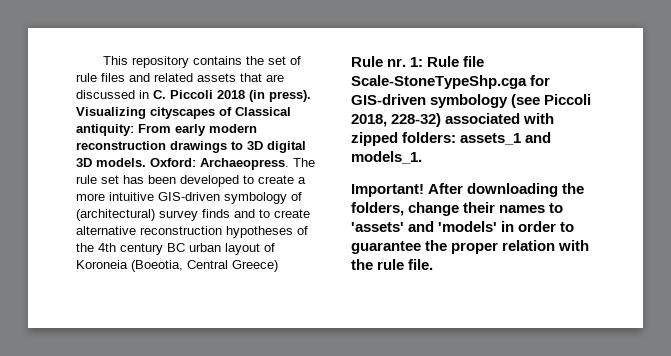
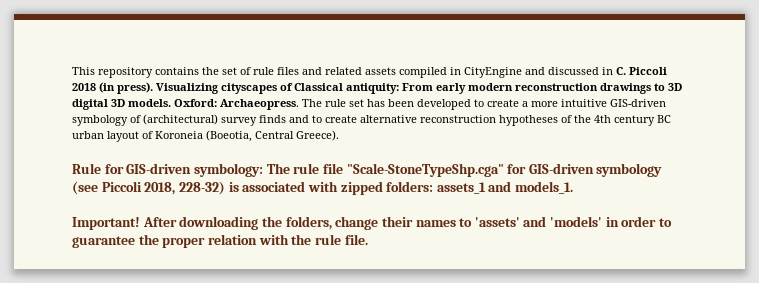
- This repository contains the set of rule files and related assets that are discussed in C. Piccoli 2018 (in press).
+ This repository contains the set of rule files and related assets compiled in CityEngine and discussed in C. Piccoli 2018 (in press).
- The rule set has been developed to create a more intuitive GIS-driven symbology of (architectural) survey finds and to create alternative reconstruction hypotheses of the 4th century BC urban layout of Koroneia (Boeotia, Central Greece)
- Rule nr. 1: Rule file Scale-StoneTypeShp.cga for GIS-driven symbology (see Piccoli 2018, 228-32) associated with zipped folders: assets_1 and models_1.
+ The rule set has been developed to create a more intuitive GIS-driven symbology of (architectural) survey finds and to create alternative reconstruction hypotheses of the 4th century BC urban layout of Koroneia (Boeotia, Central Greece).
+ Rule for GIS-driven symbology: The rule file "Scale-StoneTypeShp.cga" for GIS-driven symbology (see Piccoli 2018, 228-32) is associated with zipped folders: assets_1 and models_1.

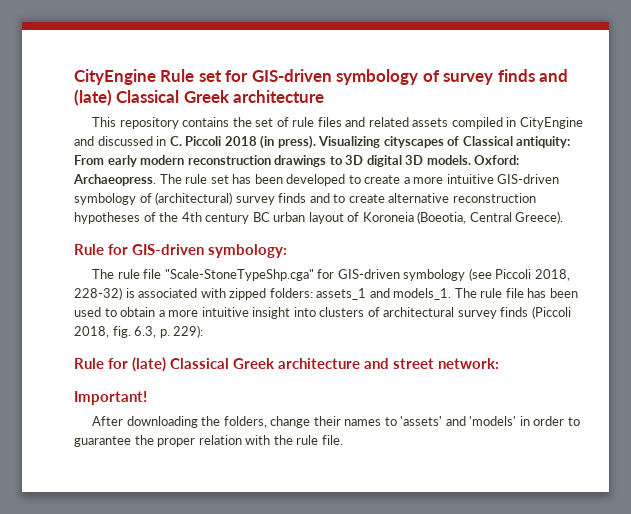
+ CityEngine Rule set for GIS-driven symbology of survey finds and (late) Classical Greek architecture
- Rule for GIS-driven symbology: The rule file "Scale-StoneTypeShp.cga" for GIS-driven symbology (see Piccoli 2018, 228-32) is associated with zipped folders: assets_1 and models_1.
+ Rule for GIS-driven symbology:
+ The rule file "Scale-StoneTypeShp.cga" for GIS-driven symbology (see Piccoli 2018, 228-32) is associated with zipped folders: assets_1 and models_1. The rule file has been used to obtain a more intuitive insight into clusters of architectural survey finds (Piccoli 2018, fig. 6.3, p. 229):
+ Rule for (late) Classical Greek architecture and street network:
- Important! After downloading the folders, change their names to 'assets' and 'models' in order to guarantee the proper relation with the rule file.
+ Important!
+ After downloading the folders, change their names to 'assets' and 'models' in order to guarantee the proper relation with the rule file.

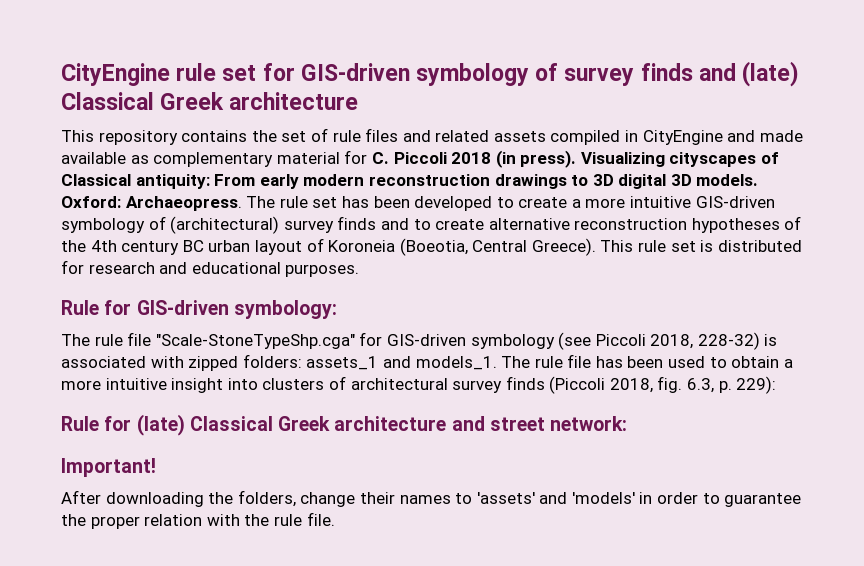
- CityEngine Rule set for GIS-driven symbology of survey finds and (late) Classical Greek architecture
+ CityEngine rule set for GIS-driven symbology of survey finds and (late) Classical Greek architecture
- This repository contains the set of rule files and related assets compiled in CityEngine and discussed in C. Piccoli 2018 (in press).
+ This repository contains the set of rule files and related assets compiled in CityEngine and made available as complementary material for C. Piccoli 2018 (in press).
+ This rule set is distributed for research and educational purposes.

